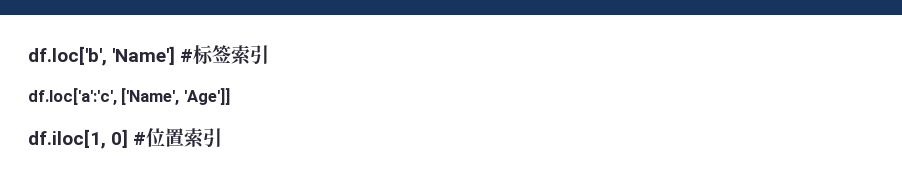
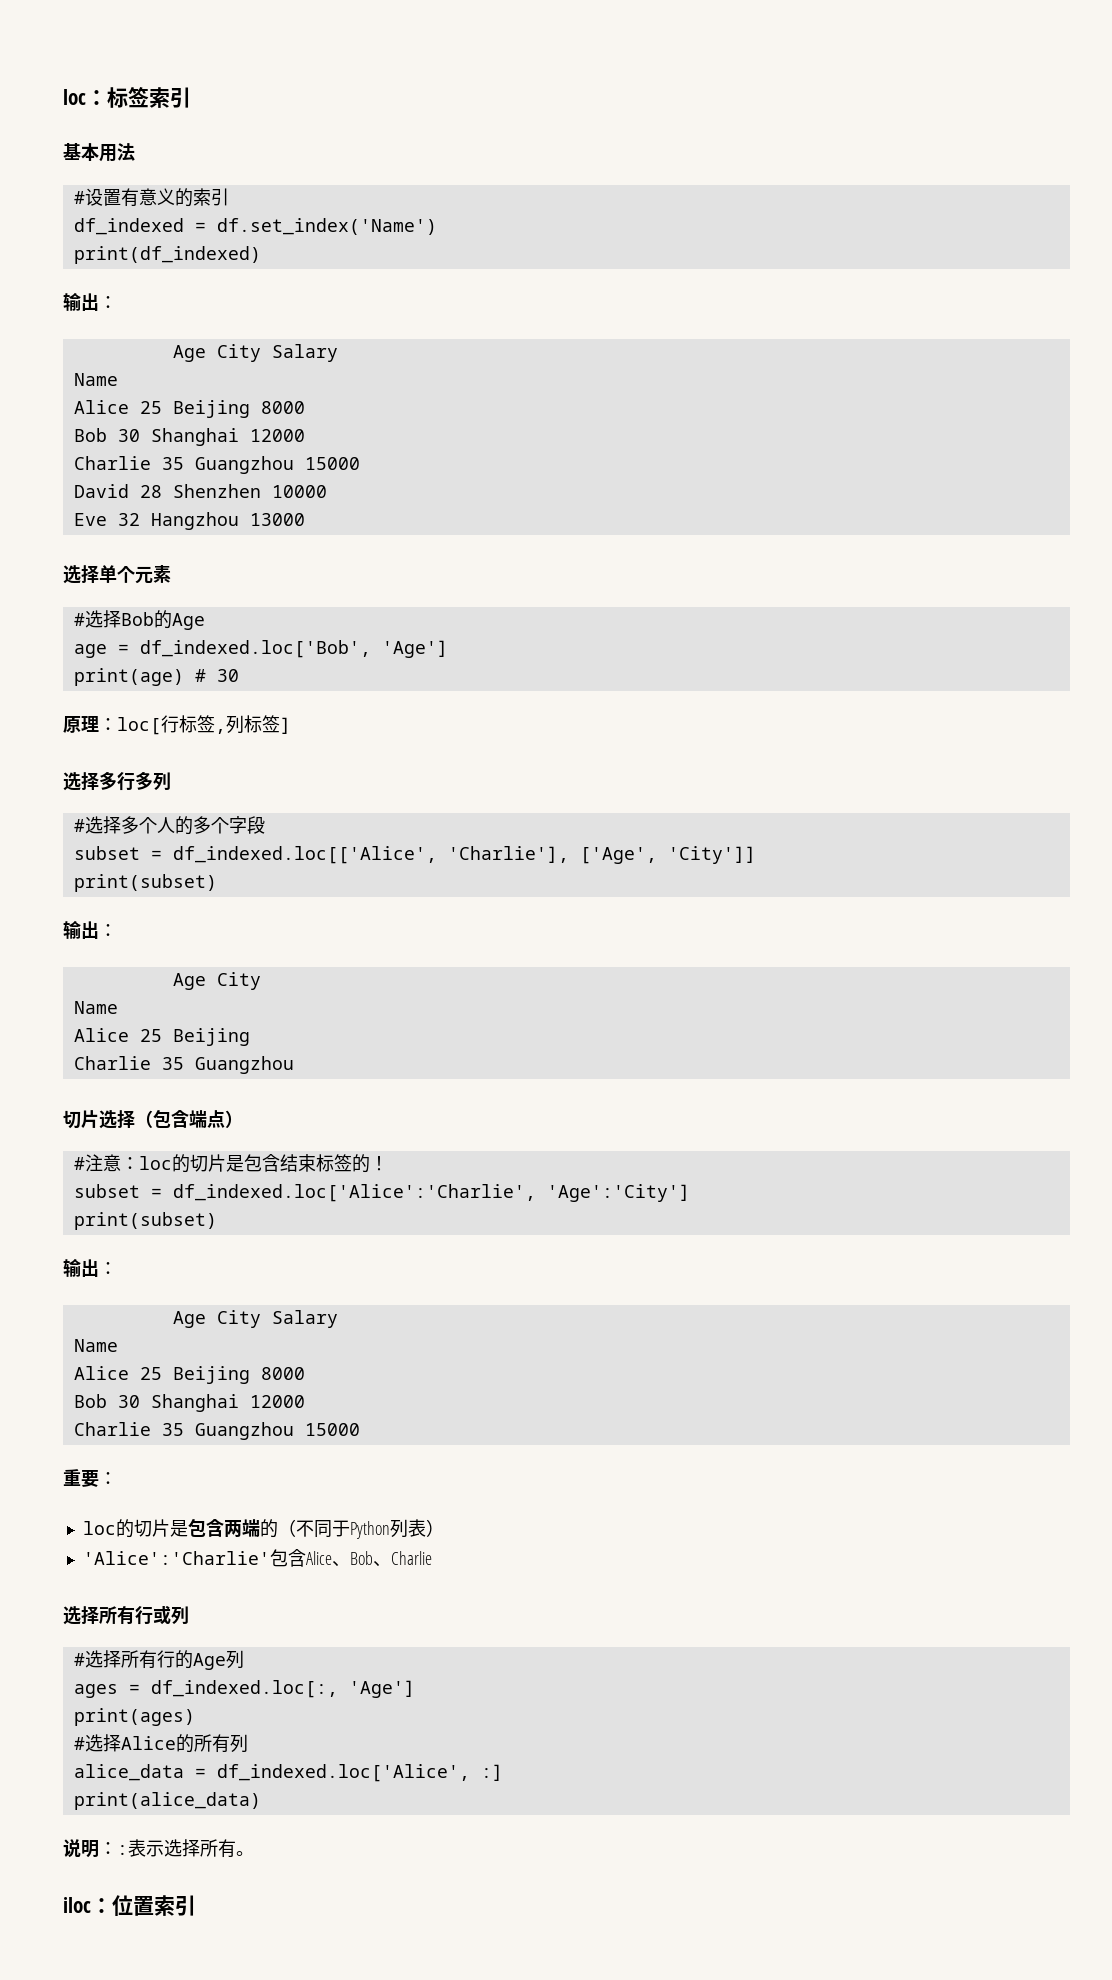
- df.loc['b', 'Name'] #标签索引
+ loc：标签索引
- df.loc['a':'c', ['Name', 'Age']]
- df.iloc[1, 0] #位置索引
+ 基本用法
+ #设置有意义的索引
+ df_indexed = df.set_index('Name')
+ print(df_indexed)
+ 输出：
+ Age City Salary
+ Name
+ Alice 25 Beijing 8000
+ Bob 30 Shanghai 12000
+ Charlie 35 Guangzhou 15000
+ David 28 Shenzhen 10000
+ Eve 32 Hangzhou 13000
+ 选择单个元素
+ #选择Bob的Age
+ age = df_indexed.loc['Bob', 'Age']
+ print(age) # 30
+ 原理：loc[行标签,列标签]
+ 选择多行多列
+ #选择多个人的多个字段
+ subset = df_indexed.loc[['Alice', 'Charlie'], ['Age', 'City']]
+ print(subset)
+ 输出：
+ Age City
+ Name
+ Alice 25 Beijing
+ Charlie 35 Guangzhou
+ 切片选择（包含端点）
+ #注意：loc的切片是包含结束标签的！
+ subset = df_indexed.loc['Alice':'Charlie', 'Age':'City']
+ print(subset)
+ 输出：
+ Age City Salary
+ Name
+ Alice 25 Beijing 8000
+ Bob 30 Shanghai 12000
+ Charlie 35 Guangzhou 15000
+ 重要：
+ loc的切片是包含两端的（不同于Python列表）
+ 'Alice':'Charlie'包含Alice、Bob、Charlie
+ 选择所有行或列
+ #选择所有行的Age列
+ ages = df_indexed.loc[:, 'Age']
+ print(ages)
+ #选择Alice的所有列
+ alice_data = df_indexed.loc['Alice', :]
+ print(alice_data)
+ 说明：:表示选择所有。
+ iloc：位置索引

